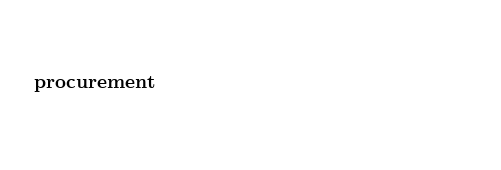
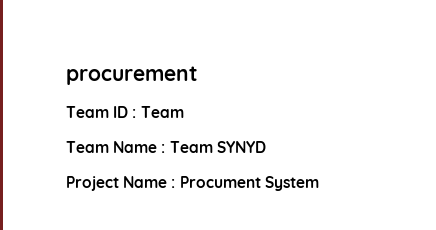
+ Team ID : Team
+ Team Name : Team SYNYD
+ Project Name : Procument System

